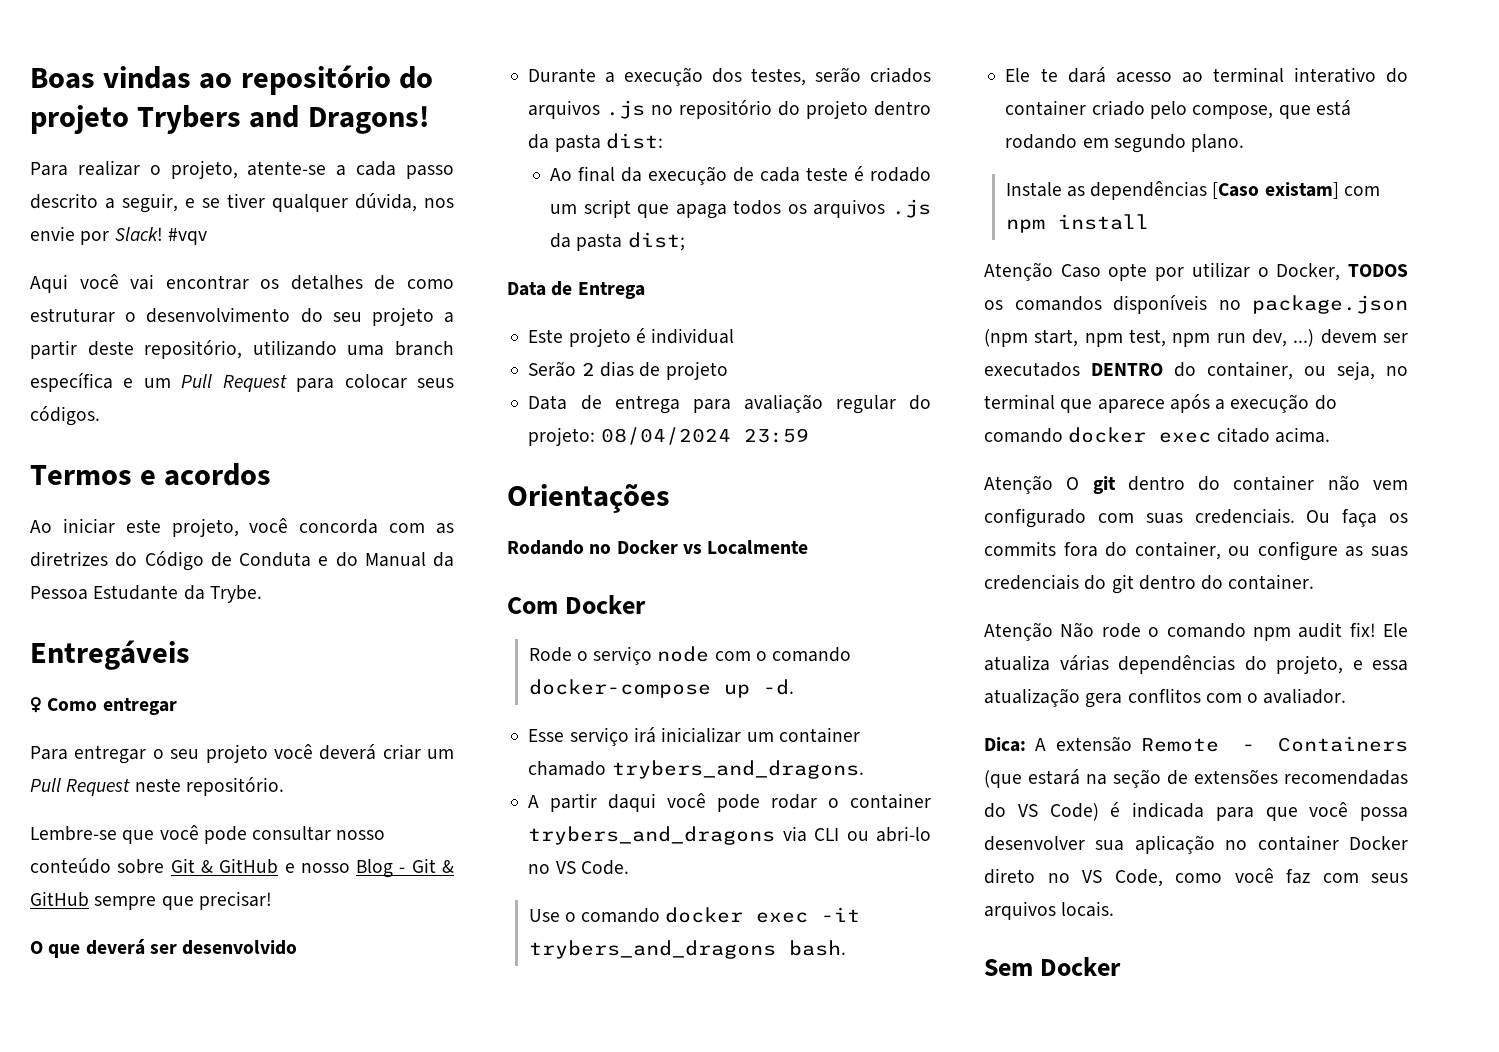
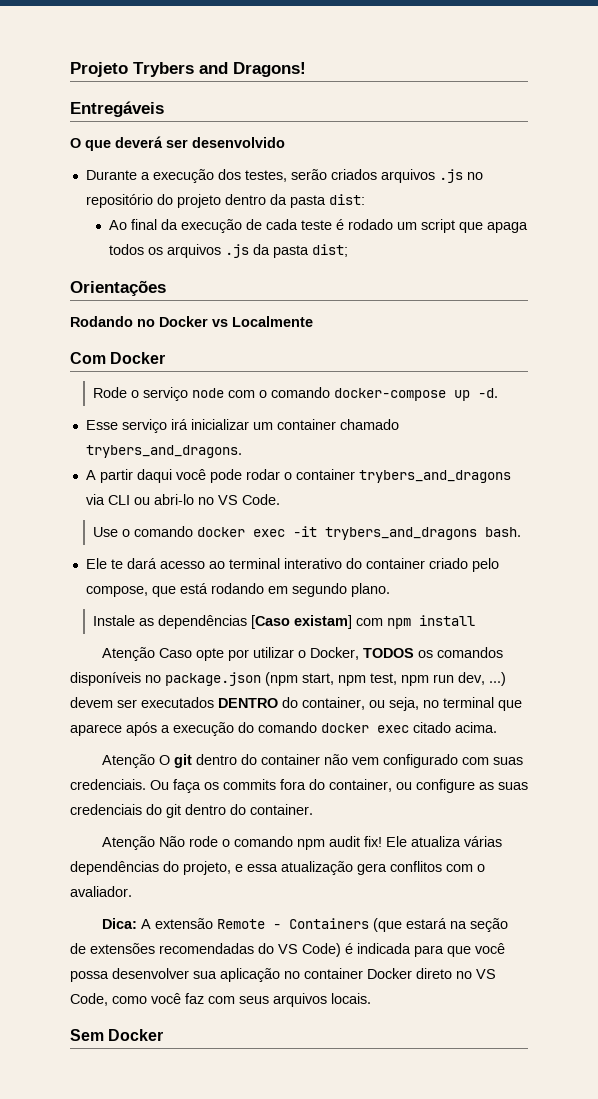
- Boas vindas ao repositório do projeto Trybers and Dragons!
- Para realizar o projeto, atente-se a cada passo descrito a seguir, e se tiver qualquer dúvida, nos envie por Slack! #vqv
- Aqui você vai encontrar os detalhes de como estruturar o desenvolvimento do seu projeto a partir deste repositório, utilizando uma branch específica e um Pull Request para colocar seus códigos.
- Termos e acordos
- Ao iniciar este projeto, você concorda com as diretrizes do Código de Conduta e do Manual da Pessoa Estudante da Trybe.
+ Projeto Trybers and Dragons!
  Entregáveis
- ♀ Como entregar
- Para entregar o seu projeto você deverá criar um Pull Request neste repositório.
- Lembre-se que você pode consultar nosso conteúdo sobre Git & GitHub e nosso Blog - Git & GitHub sempre que precisar!
- Data de Entrega
- Este projeto é individual
- Serão 2 dias de projeto
- Data de entrega para avaliação regular do projeto: 08/04/2024 23:59

